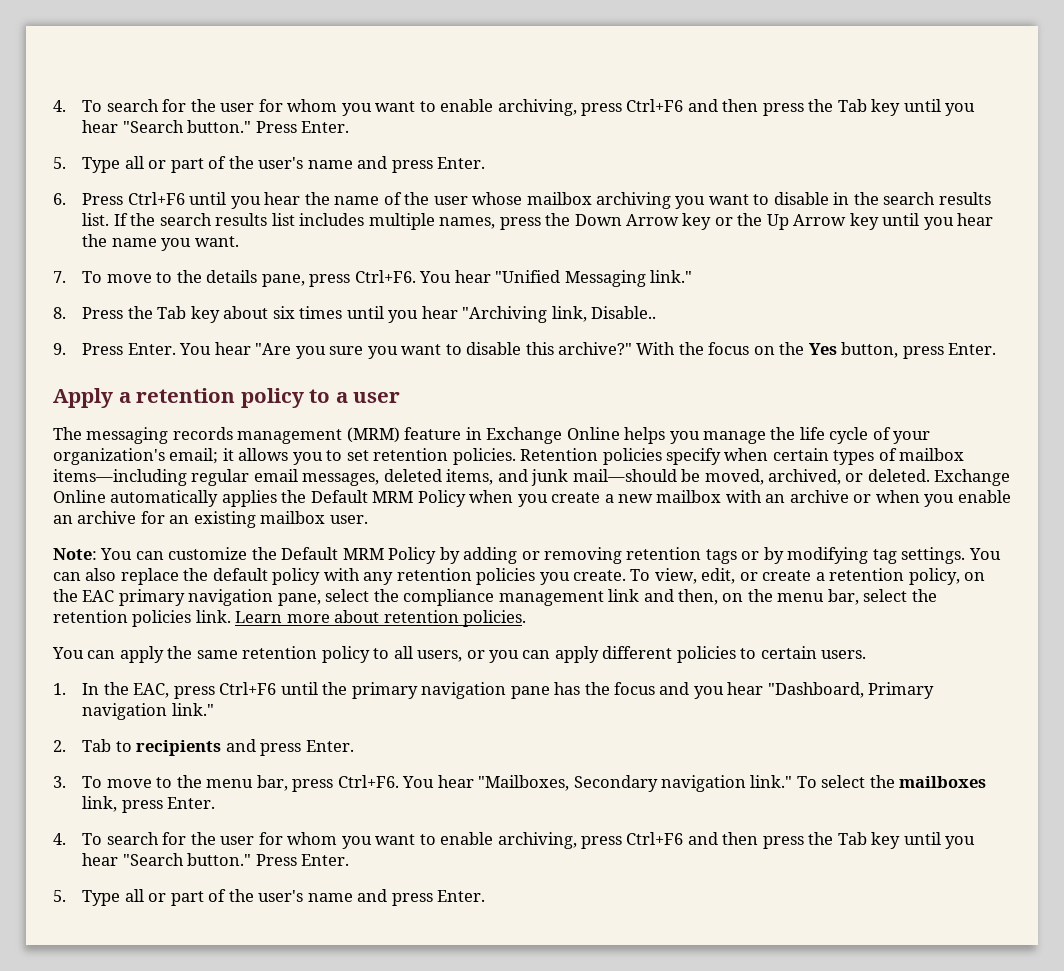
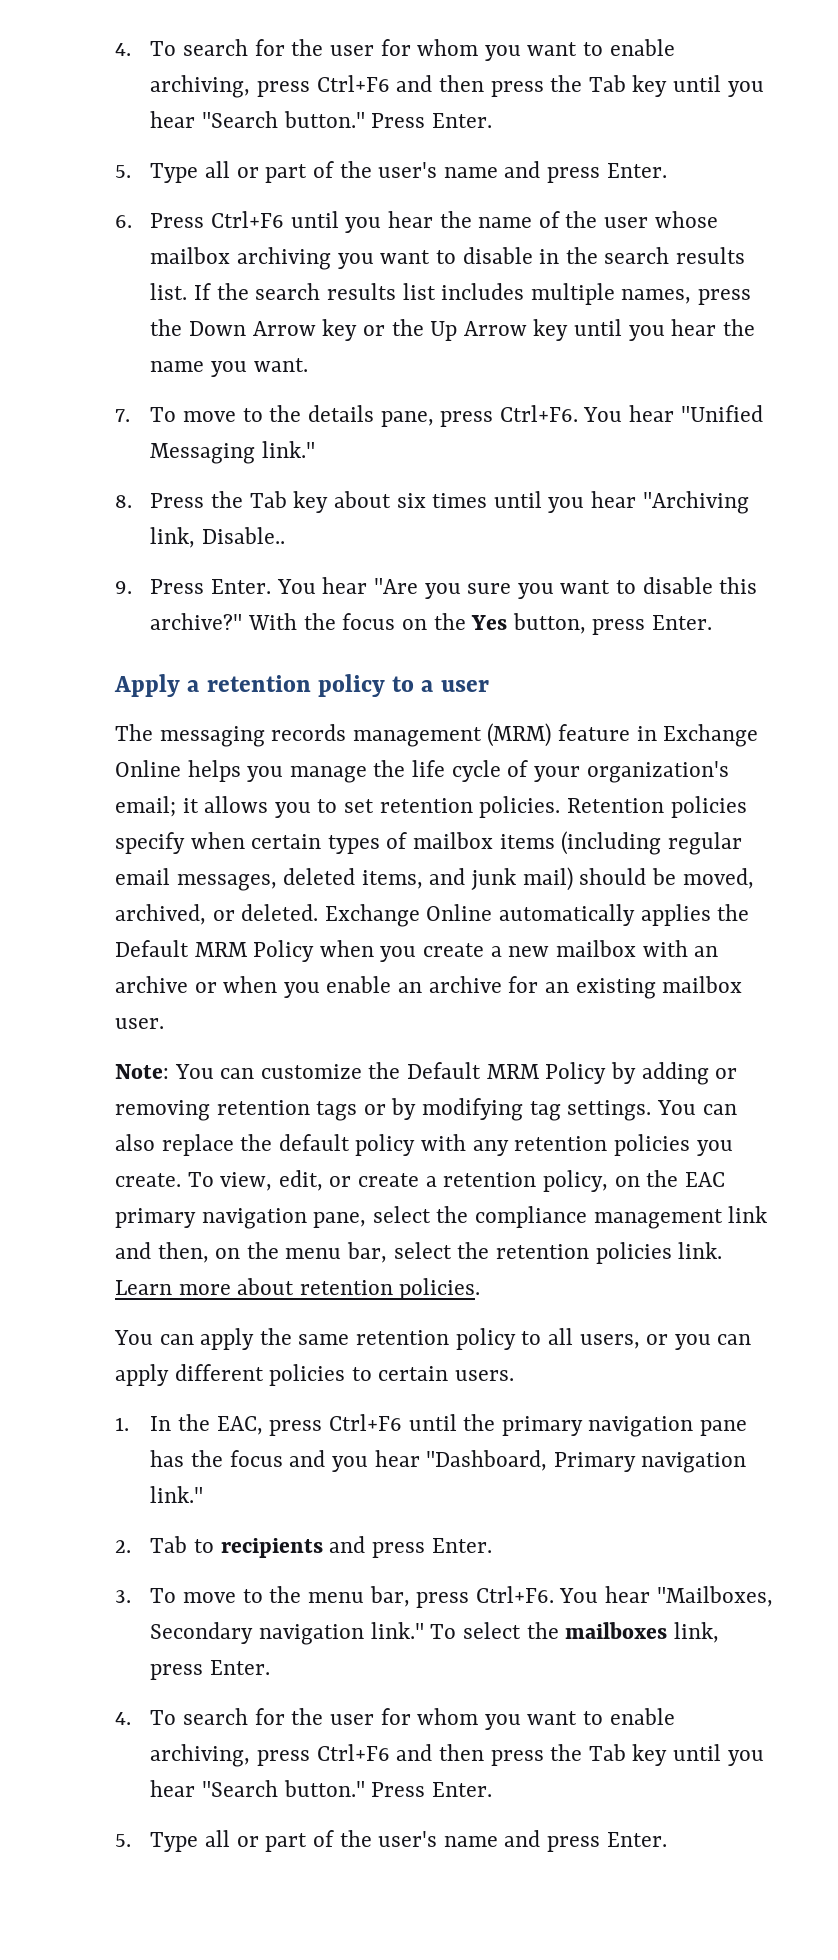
- Retention policies specify when certain types of mailbox items—including regular email messages, deleted items, and junk mail—should be moved, archived, or deleted.
+ Retention policies specify when certain types of mailbox items (including regular email messages, deleted items, and junk mail) should be moved, archived, or deleted.

